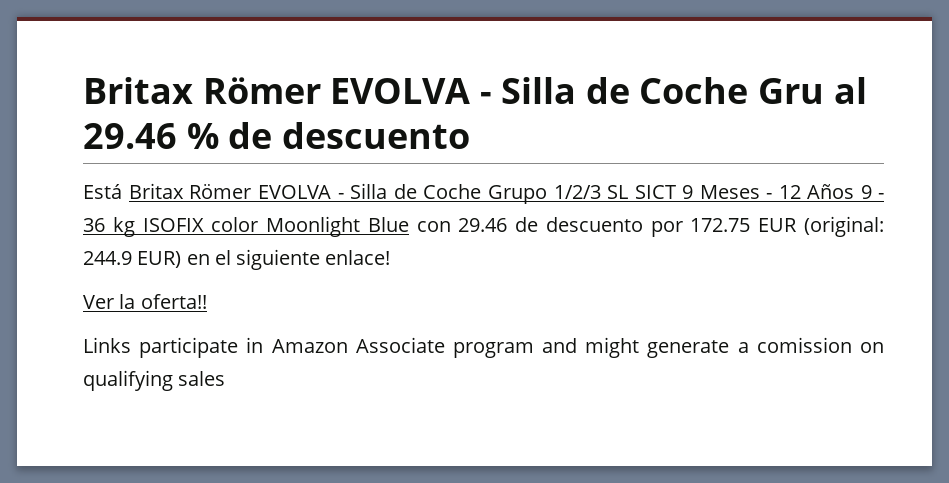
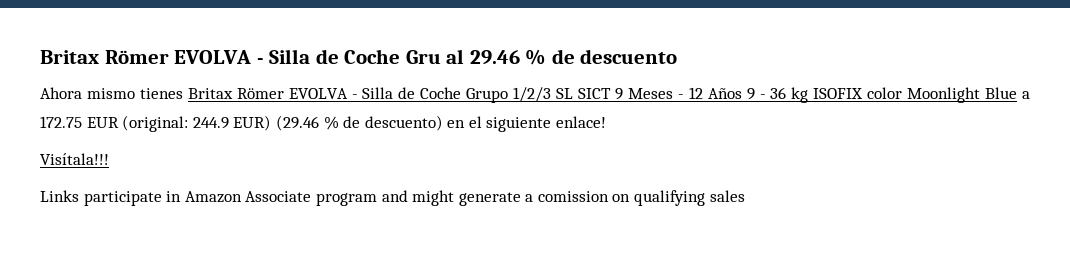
- Está Britax Römer EVOLVA - Silla de Coche Grupo 1/2/3 SL SICT 9 Meses - 12 Años 9 - 36 kg ISOFIX color Moonlight Blue con 29.46 de descuento por 172.75 EUR (original: 244.9 EUR) en el siguiente enlace!
+ Ahora mismo tienes Britax Römer EVOLVA - Silla de Coche Grupo 1/2/3 SL SICT 9 Meses - 12 Años 9 - 36 kg ISOFIX color Moonlight Blue a 172.75 EUR (original: 244.9 EUR) (29.46 % de descuento) en el siguiente enlace!
- Ver la oferta!!
+ Visítala!!!

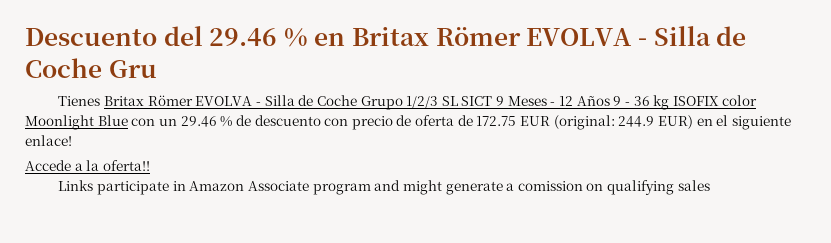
- Britax Römer EVOLVA - Silla de Coche Gru al 29.46 % de descuento
- Ahora mismo tienes Britax Römer EVOLVA - Silla de Coche Grupo 1/2/3 SL SICT 9 Meses - 12 Años 9 - 36 kg ISOFIX color Moonlight Blue a 172.75 EUR (original: 244.9 EUR) (29.46 % de descuento) en el siguiente enlace!
+ Descuento del 29.46 % en Britax Römer EVOLVA - Silla de Coche Gru
+ Tienes Britax Römer EVOLVA - Silla de Coche Grupo 1/2/3 SL SICT 9 Meses - 12 Años 9 - 36 kg ISOFIX color Moonlight Blue con un 29.46 % de descuento con precio de oferta de 172.75 EUR (original: 244.9 EUR) en el siguiente enlace!
- Visítala!!!
+ Accede a la oferta!!

